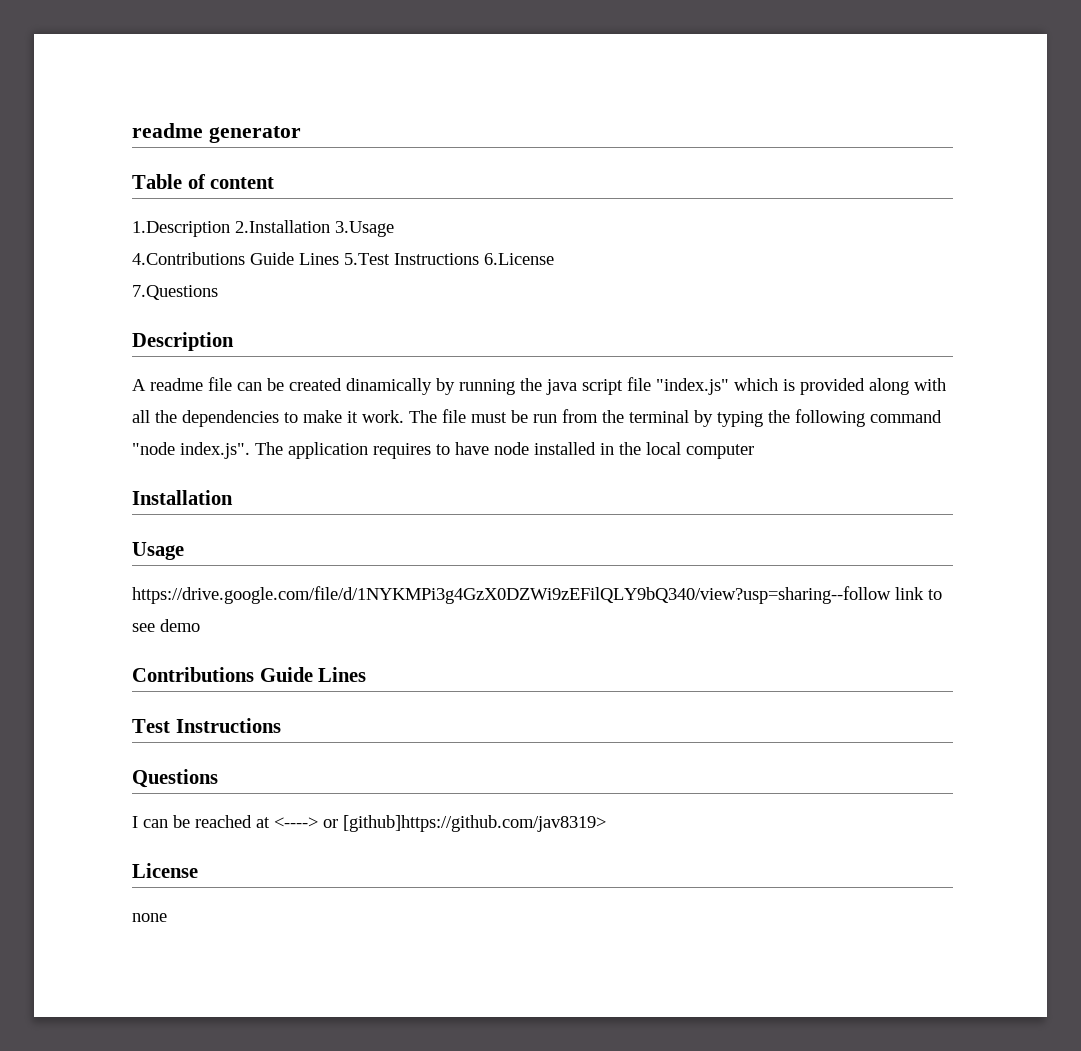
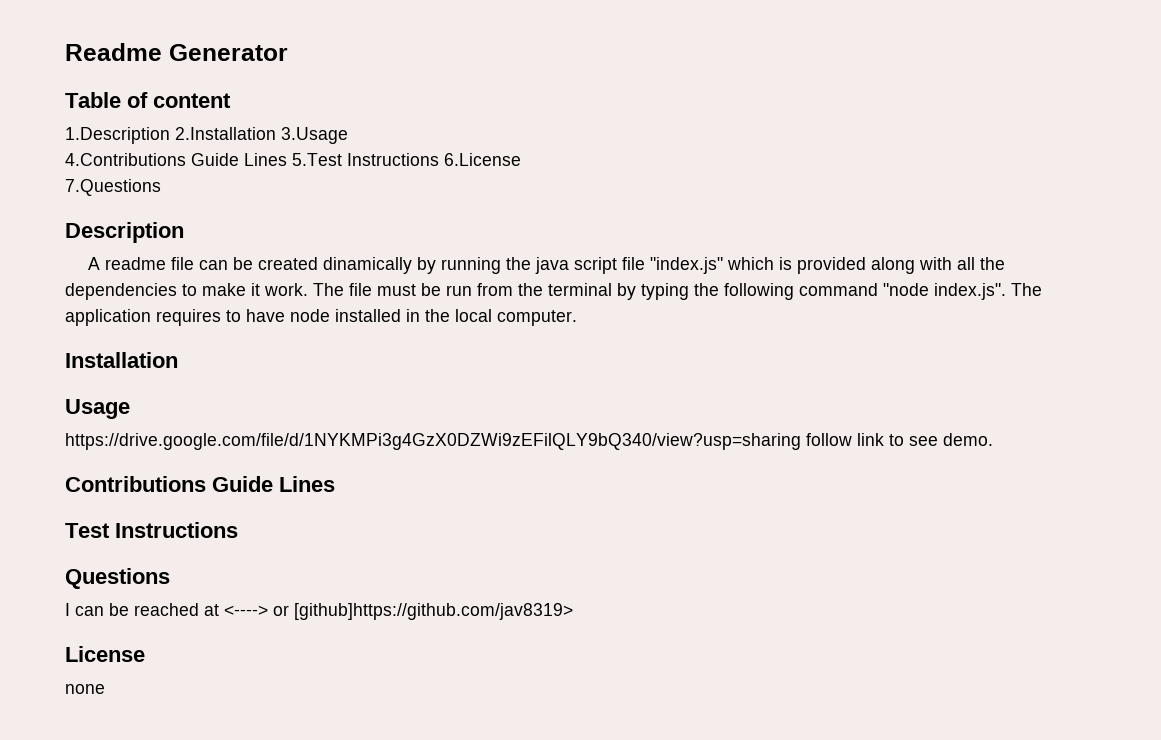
- readme generator
+ Readme Generator
- The file must be run from the terminal by typing the following command "node index.js". The application requires to have node installed in the local computer
+ The file must be run from the terminal by typing the following command "node index.js". The application requires to have node installed in the local computer.
- https://drive.google.com/file/d/1NYKMPi3g4GzX0DZWi9zEFilQLY9bQ340/view?usp=sharing--follow link to see demo
+ https://drive.google.com/file/d/1NYKMPi3g4GzX0DZWi9zEFilQLY9bQ340/view?usp=sharing follow link to see demo.

